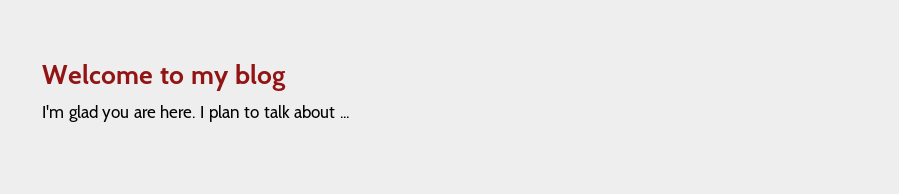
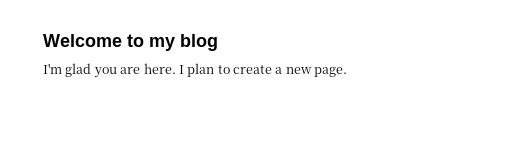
- I plan to talk about ...
+ I plan to create a new page.

